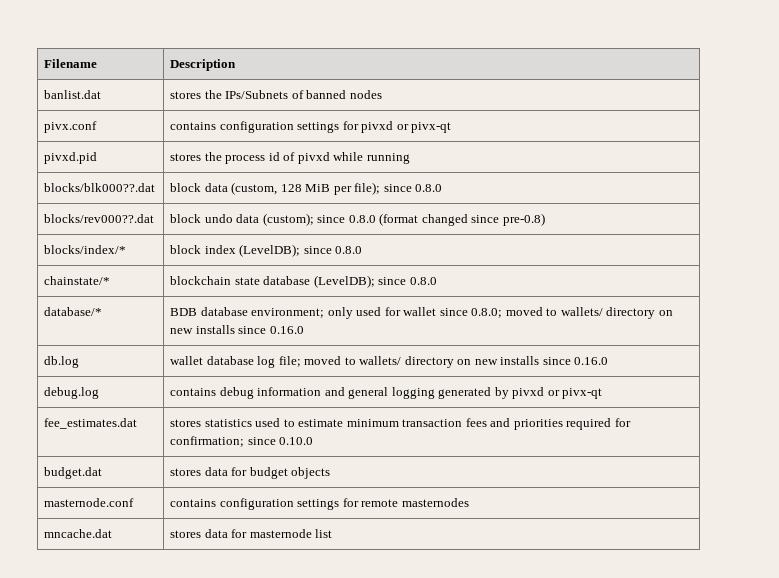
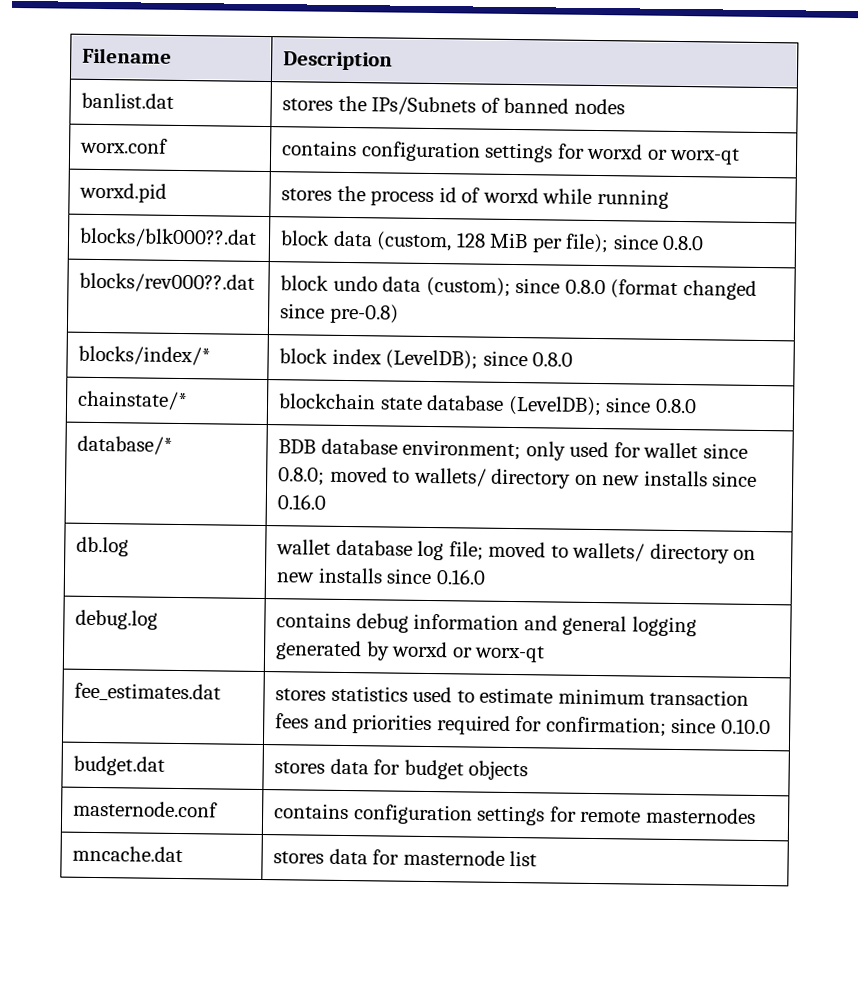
- pivx.conf | contains configuration settings for pivxd or pivx-qt
- pivxd.pid | stores the process id of pivxd while running
+ worx.conf | contains configuration settings for worxd or worx-qt
+ worxd.pid | stores the process id of worxd while running
- debug.log | contains debug information and general logging generated by pivxd or pivx-qt
+ debug.log | contains debug information and general logging generated by worxd or worx-qt

